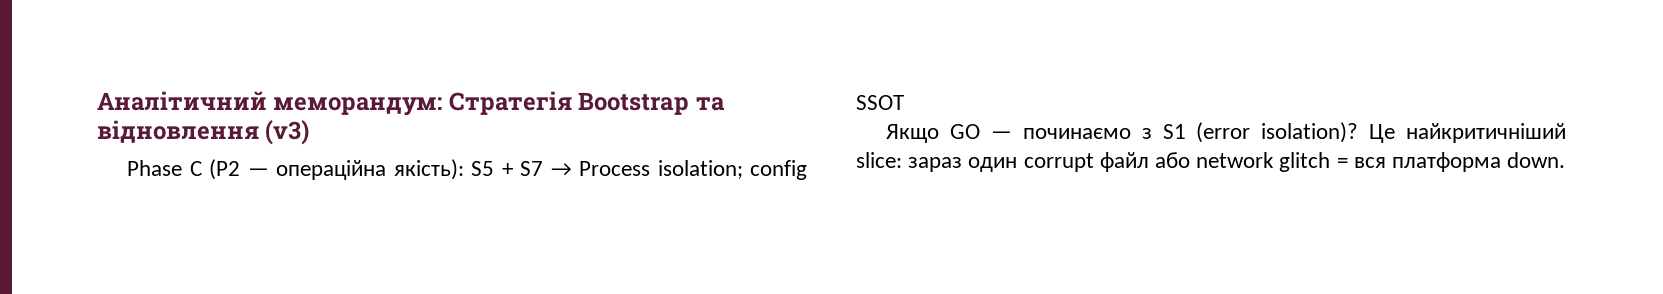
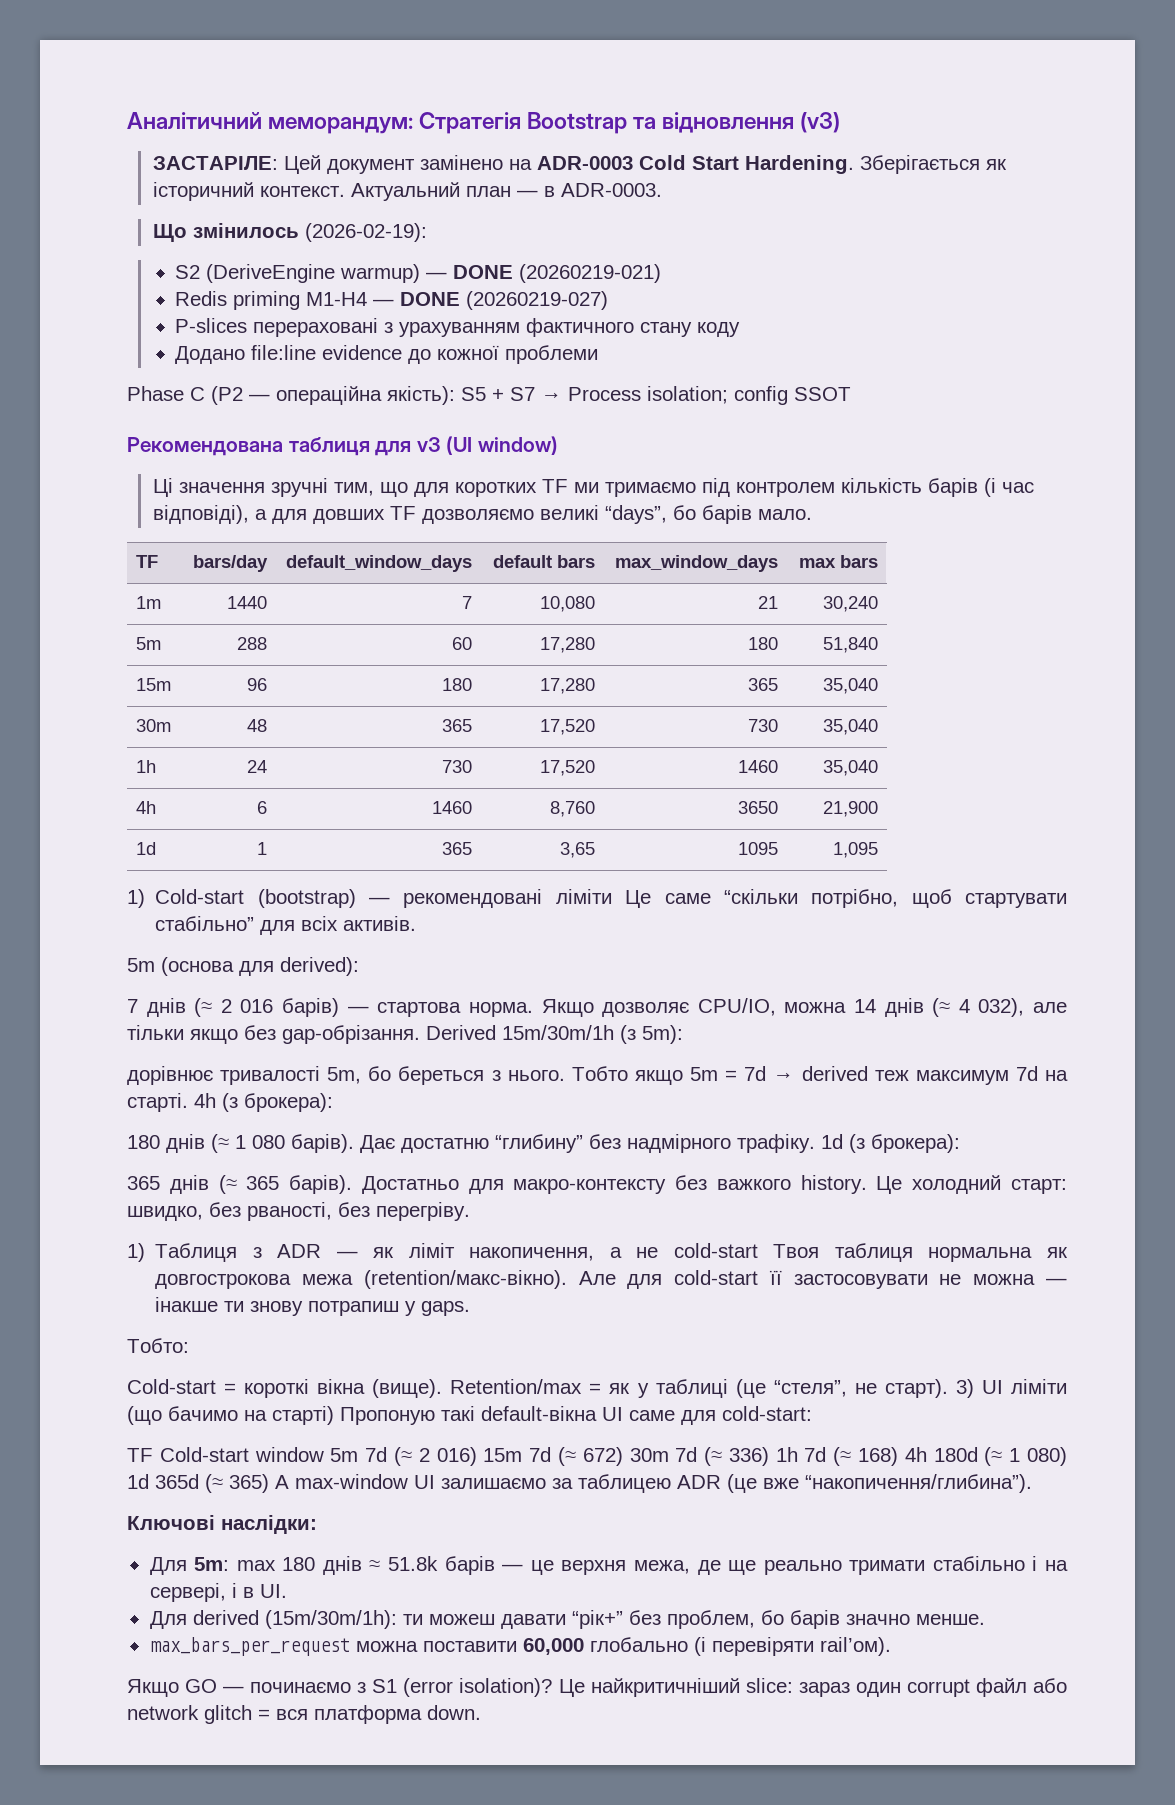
+ ЗАСТАРІЛЕ: Цей документ замінено на ADR-0003 Cold Start Hardening. Зберігається як історичний контекст. Актуальний план — в ADR-0003.
+ Що змінилось (2026-02-19):
+ S2 (DeriveEngine warmup) — DONE (20260219-021)
+ Redis priming M1-H4 — DONE (20260219-027)
+ P-slices перераховані з урахуванням фактичного стану коду
+ Додано file:line evidence до кожної проблеми
+ Рекомендована таблиця для v3 (UI window)
+ Ці значення зручні тим, що для коротких TF ми тримаємо під контролем кількість барів (і час відповіді), а для довших TF дозволяємо великі “days”, бо барів мало.
+ TF | bars/day | default_window_days | default bars | max_window_days | max bars
+ 1m | 1440 | 7 | 10,080 | 21 | 30,240
+ 5m | 288 | 60 | 17,280 | 180 | 51,840
+ 15m | 96 | 180 | 17,280 | 365 | 35,040
+ 30m | 48 | 365 | 17,520 | 730 | 35,040
+ 1h | 24 | 730 | 17,520 | 1460 | 35,040
+ 4h | 6 | 1460 | 8,760 | 3650 | 21,900
+ 1d | 1 | 365 | 3,65 | 1095 | 1,095
+ 1) Cold‑start (bootstrap) — рекомендовані ліміти Це саме “скільки потрібно, щоб стартувати стабільно” для всіх активів.
+ 5m (основа для derived):
+ 7 днів (≈ 2 016 барів) — стартова нормa. Якщо дозволяє CPU/IO, можна 14 днів (≈ 4 032), але тільки якщо без gap‑обрізання. Derived 15m/30m/1h (з 5m):
+ дорівнює тривалості 5m, бо береться з нього. Тобто якщо 5m = 7d → derived теж максимум 7d на старті. 4h (з брокера):
+ 180 днів (≈ 1 080 барів). Дає достатню “глибину” без надмірного трафіку. 1d (з брокера):
+ 365 днів (≈ 365 барів). Достатньо для макро‑контексту без важкого history. Це холодний старт: швидко, без рваності, без перегріву.
+ 1) Таблиця з ADR — як ліміт накопичення, а не cold‑start Твоя таблиця нормальна як довгострокова межа (retention/макс‑вікно). Але для cold‑start її застосовувати не можна — інакше ти знову потрапиш у gaps.
+ Тобто:
+ Cold‑start = короткі вікна (вище). Retention/max = як у таблиці (це “стеля”, не старт). 3) UI ліміти (що бачимо на старті) Пропоную такі default‑вікна UI саме для cold‑start:
+ TF Cold‑start window 5m 7d (≈ 2 016) 15m 7d (≈ 672) 30m 7d (≈ 336) 1h 7d (≈ 168) 4h 180d (≈ 1 080) 1d 365d (≈ 365) А max‑window UI залишаємо за таблицею ADR (це вже “накопичення/глибина”).
+ Ключові наслідки:
+ Для 5m: max 180 днів ≈ 51.8k барів — це верхня межа, де ще реально тримати стабільно і на сервері, і в UI.
+ Для derived (15m/30m/1h): ти можеш давати “рік+” без проблем, бо барів значно менше.
+ max_bars_per_request можна поставити 60,000 глобально (і перевіряти rail’ом).

